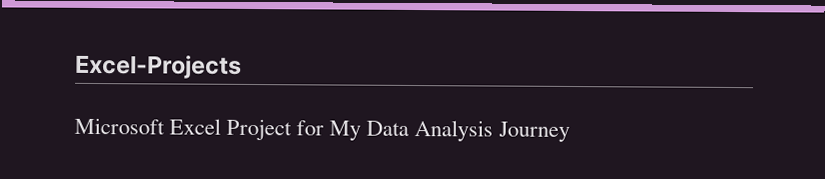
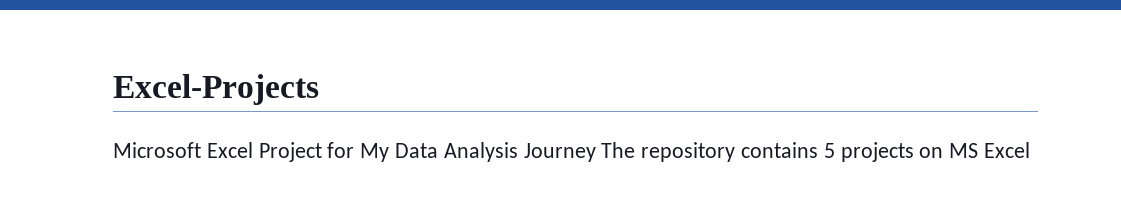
- Microsoft Excel Project for My Data Analysis Journey
+ Microsoft Excel Project for My Data Analysis Journey The repository contains 5 projects on MS Excel

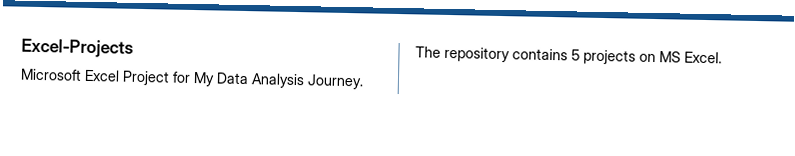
- Microsoft Excel Project for My Data Analysis Journey The repository contains 5 projects on MS Excel
+ Microsoft Excel Project for My Data Analysis Journey. The repository contains 5 projects on MS Excel.

